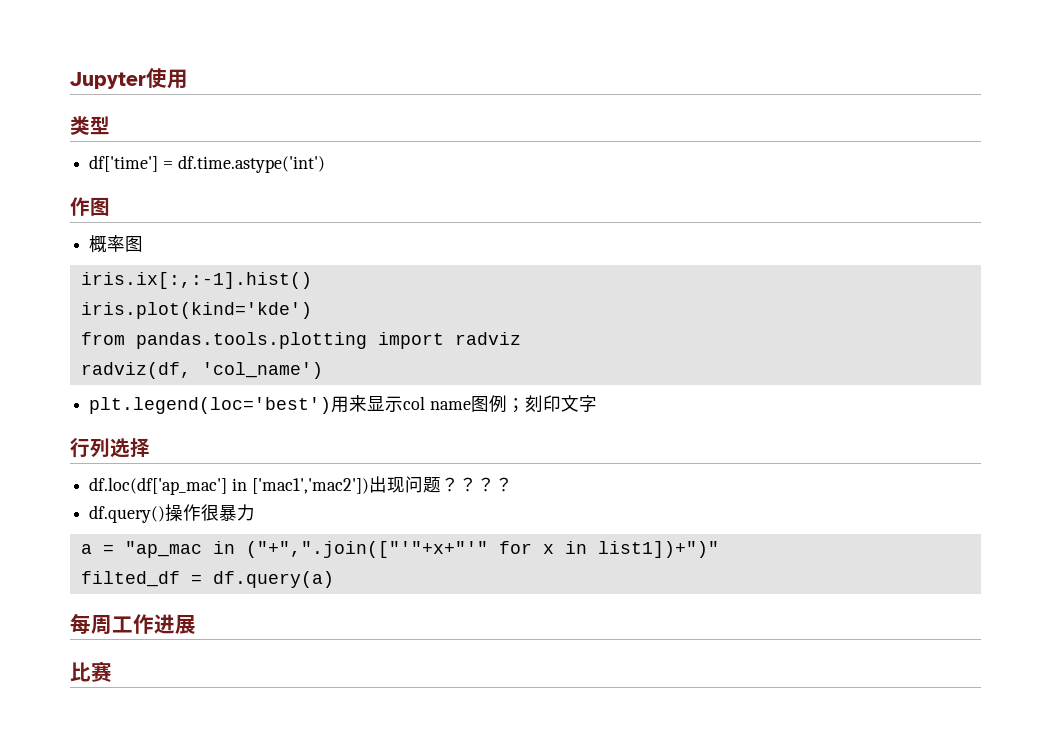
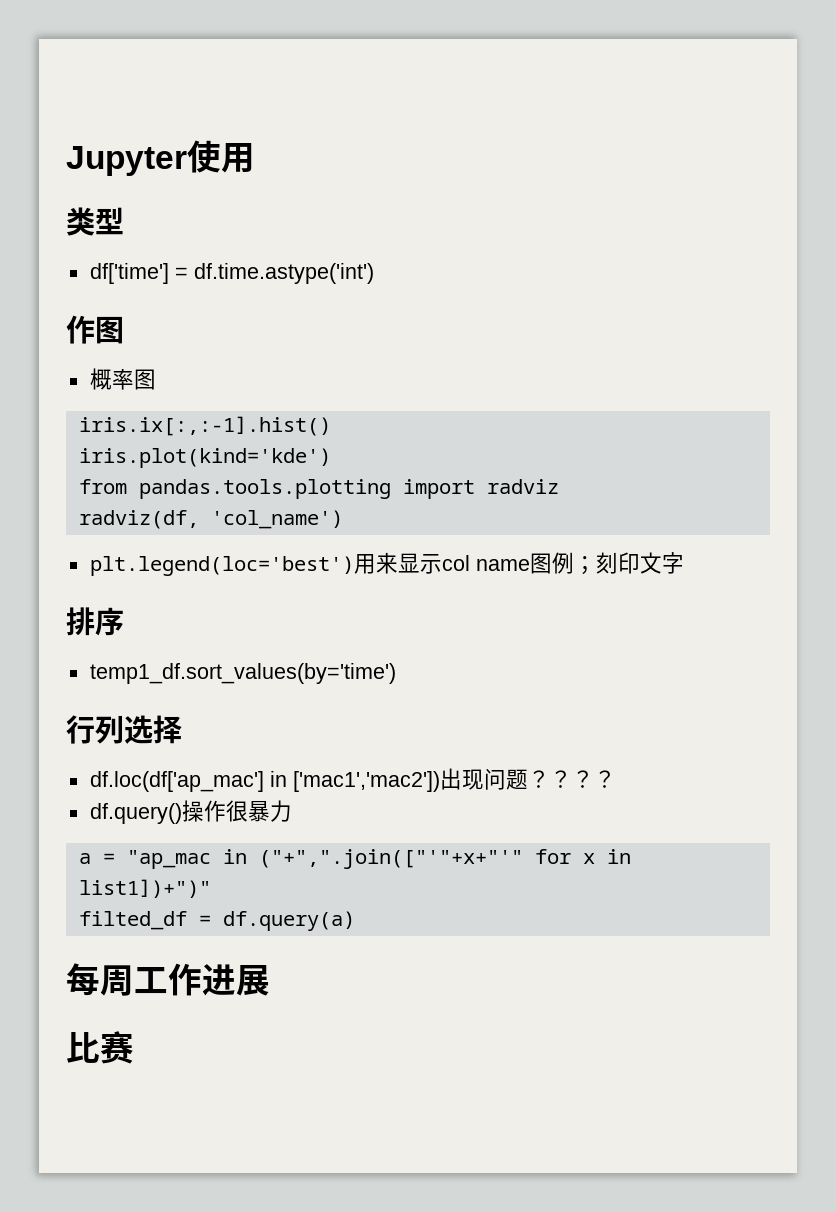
+ 排序
+ temp1_df.sort_values(by='time')

